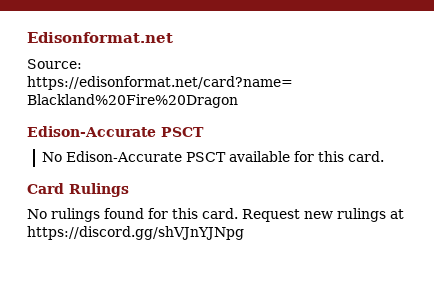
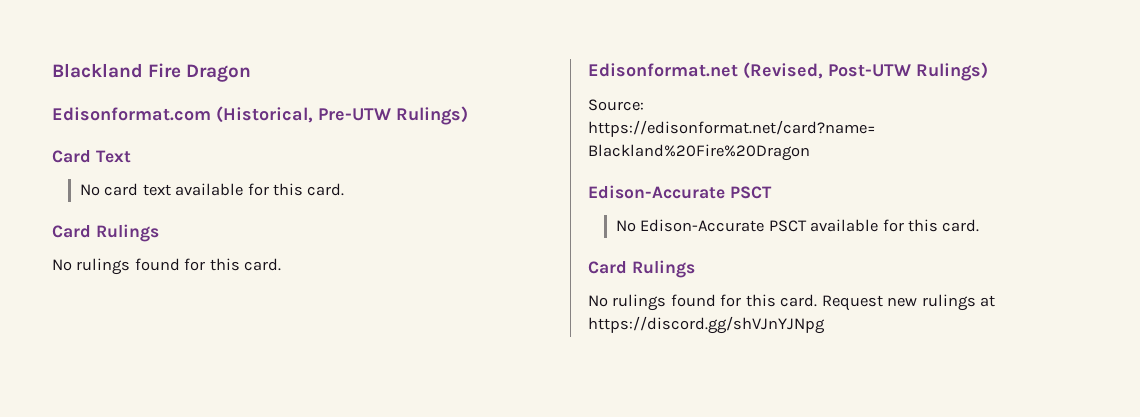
- Edisonformat.net
+ Blackland Fire Dragon
+ Edisonformat.com (Historical, Pre-UTW Rulings)
+ Card Text
+ No card text available for this card.
+ Card Rulings
+ No rulings found for this card.
+ Edisonformat.net (Revised, Post-UTW Rulings)

